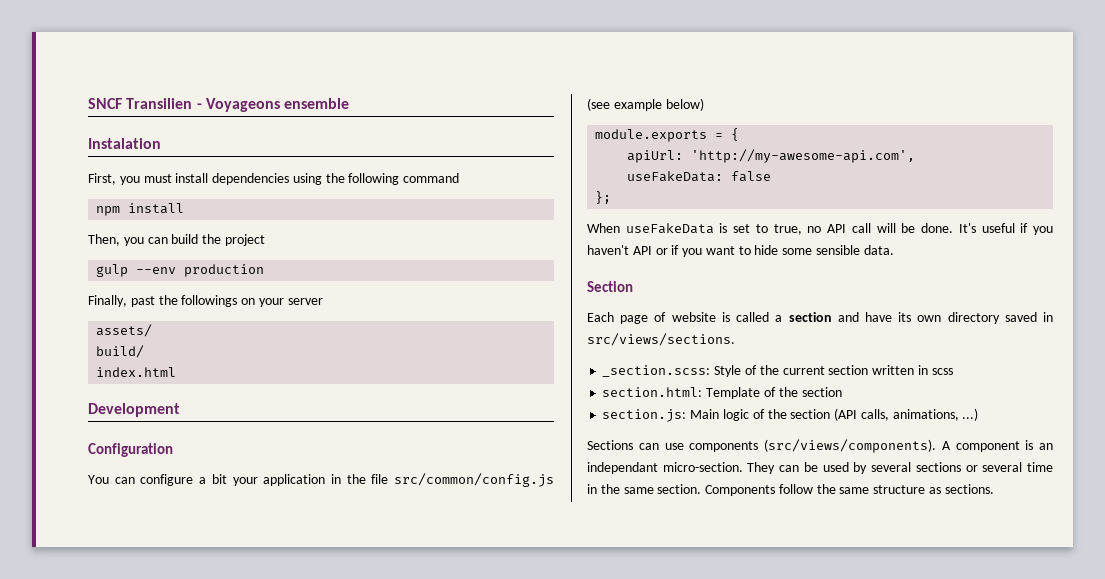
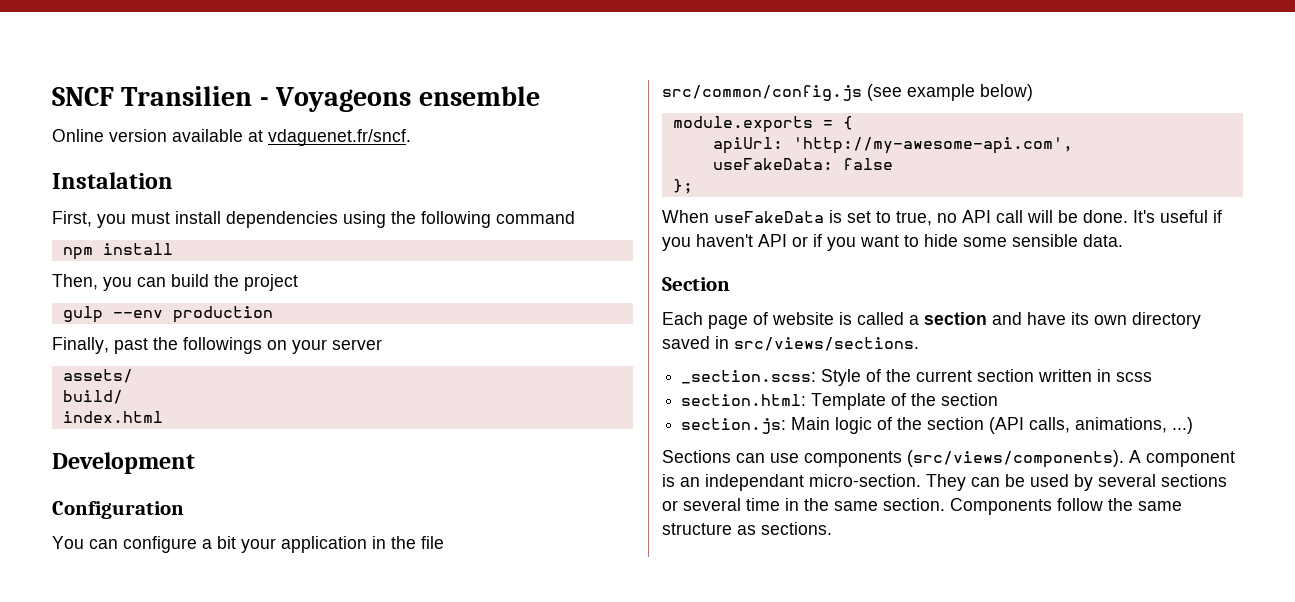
+ Online version available at vdaguenet.fr/sncf.

